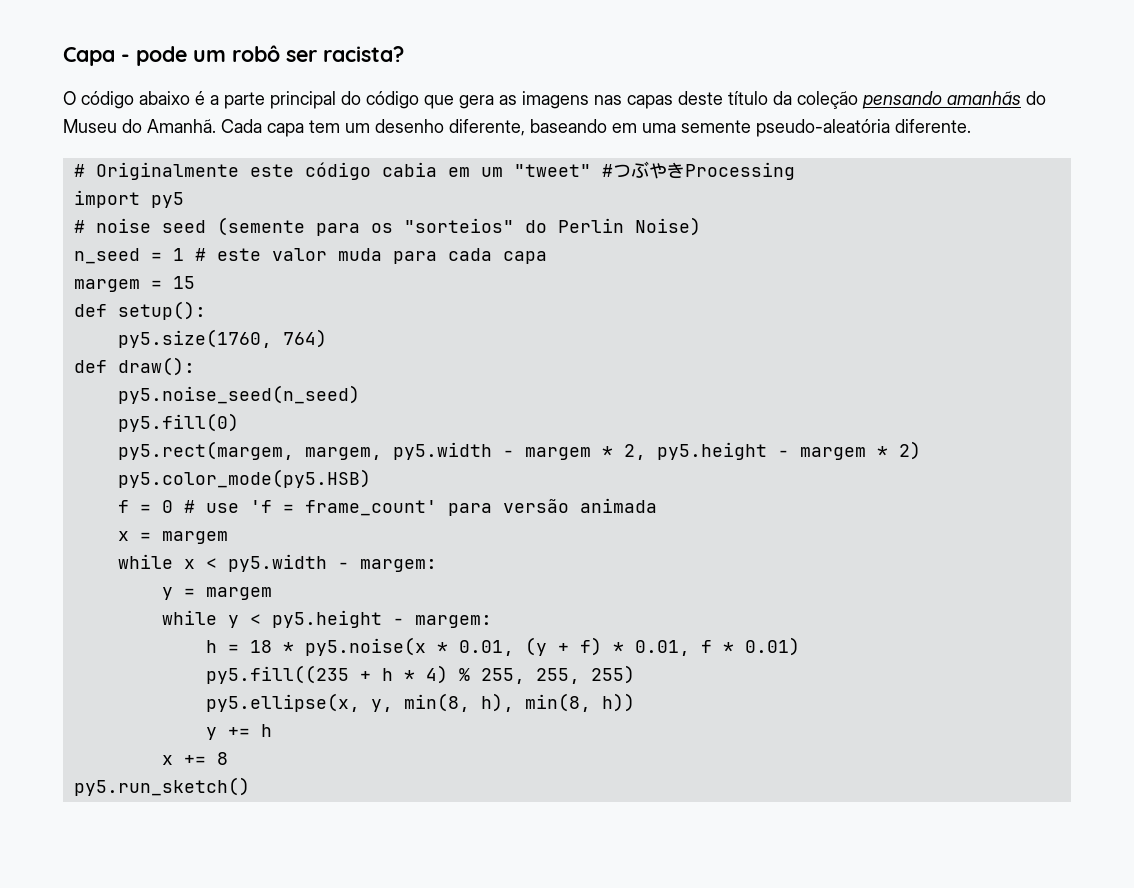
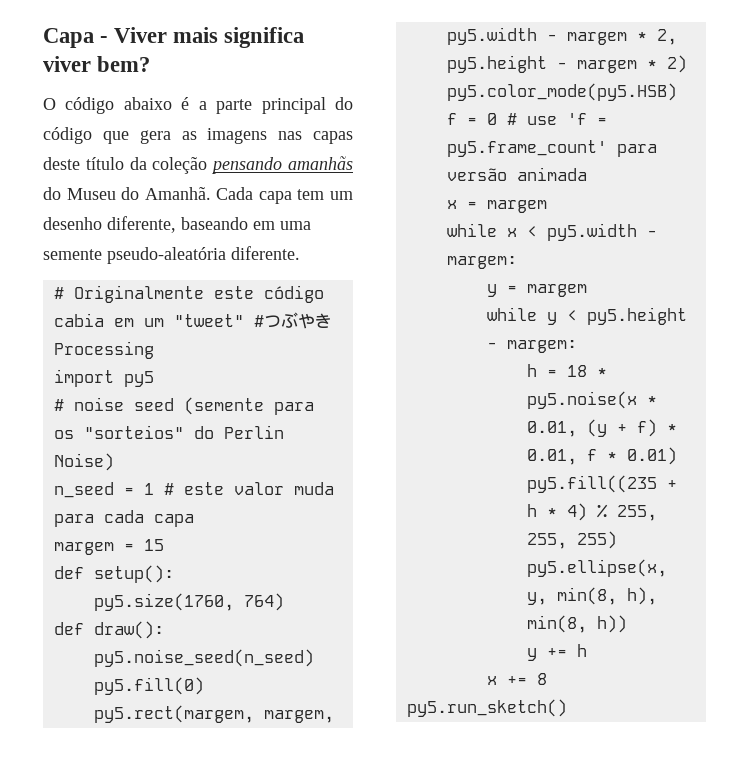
- Capa - pode um robô ser racista?
+ Capa - Viver mais significa viver bem?
- f = 0 # use 'f = frame_count' para versão animada
+ f = 0 # use 'f = py5.frame_count' para versão animada

